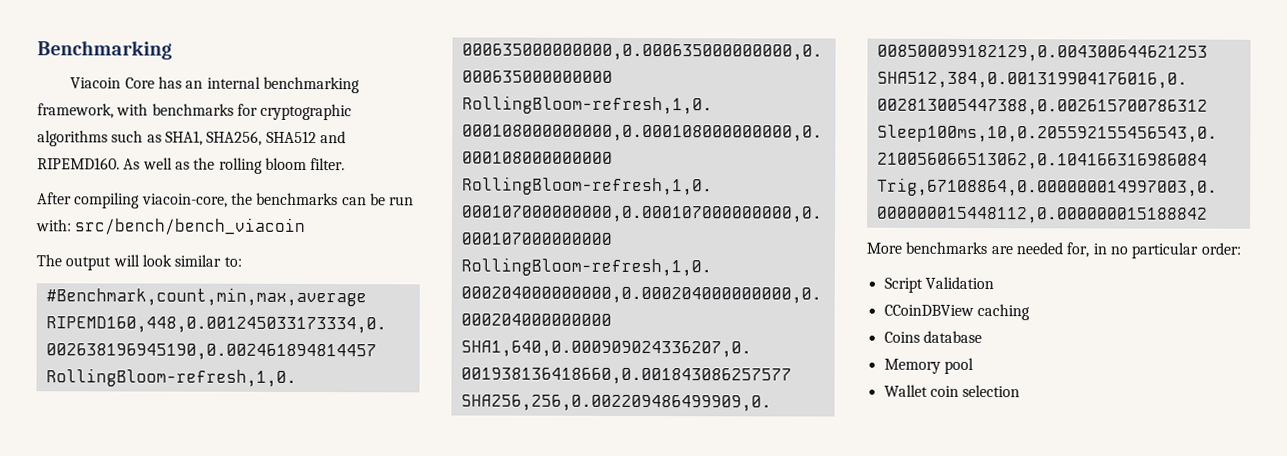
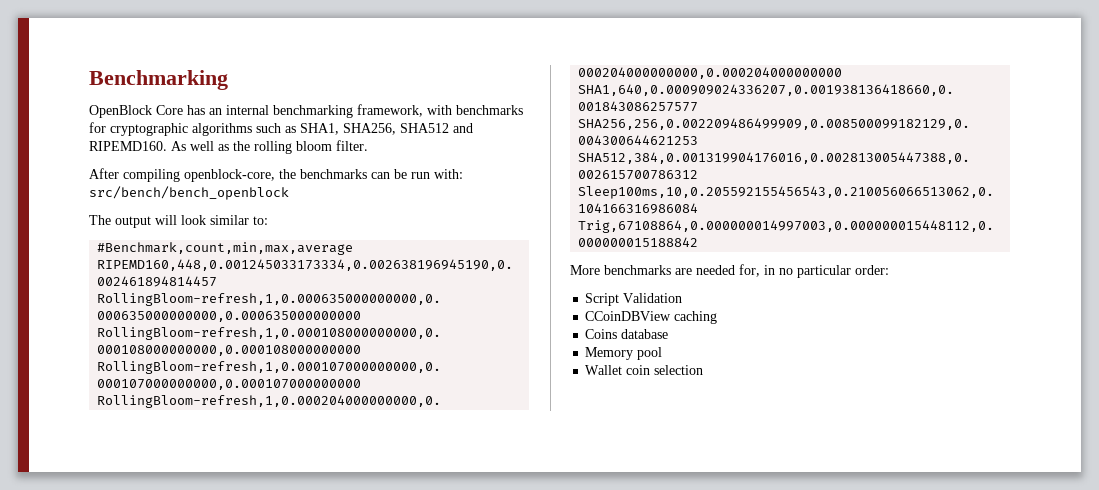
- Viacoin Core has an internal benchmarking framework, with benchmarks for cryptographic algorithms such as SHA1, SHA256, SHA512 and RIPEMD160.
+ OpenBlock Core has an internal benchmarking framework, with benchmarks for cryptographic algorithms such as SHA1, SHA256, SHA512 and RIPEMD160.
- After compiling viacoin-core, the benchmarks can be run with: src/bench/bench_viacoin
+ After compiling openblock-core, the benchmarks can be run with: src/bench/bench_openblock

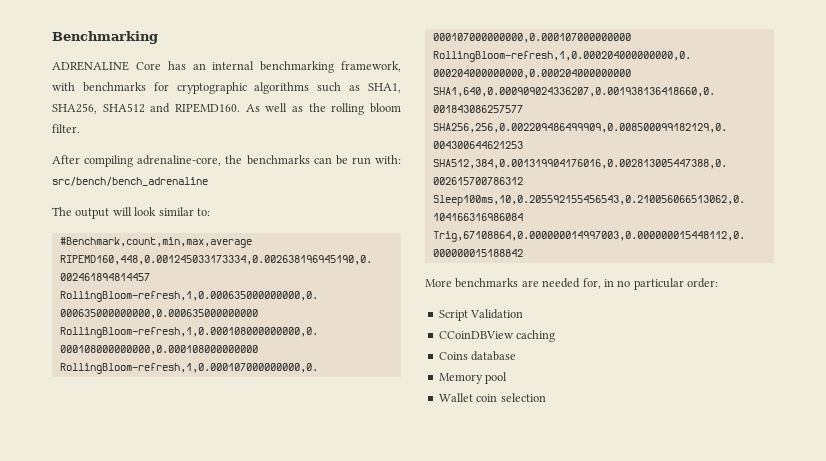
- OpenBlock Core has an internal benchmarking framework, with benchmarks for cryptographic algorithms such as SHA1, SHA256, SHA512 and RIPEMD160.
+ ADRENALINE Core has an internal benchmarking framework, with benchmarks for cryptographic algorithms such as SHA1, SHA256, SHA512 and RIPEMD160.
- After compiling openblock-core, the benchmarks can be run with: src/bench/bench_openblock
+ After compiling adrenaline-core, the benchmarks can be run with: src/bench/bench_adrenaline

